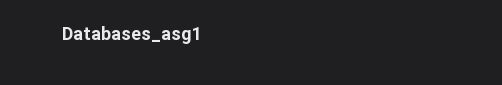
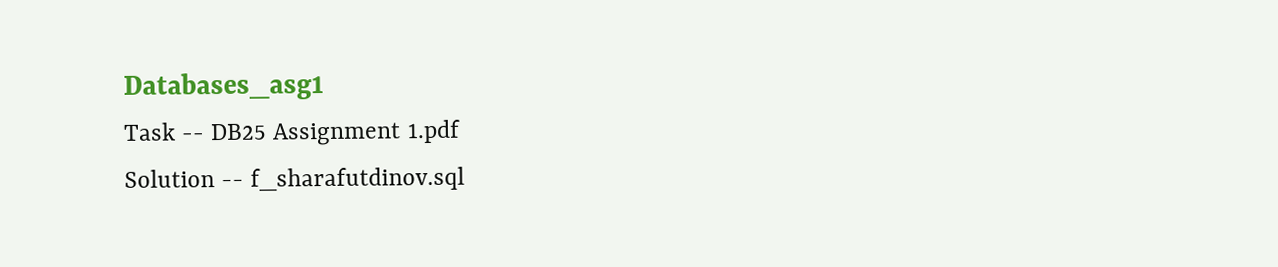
+ Task -- DB25 Assignment 1.pdf
+ Solution -- f_sharafutdinov.sql

